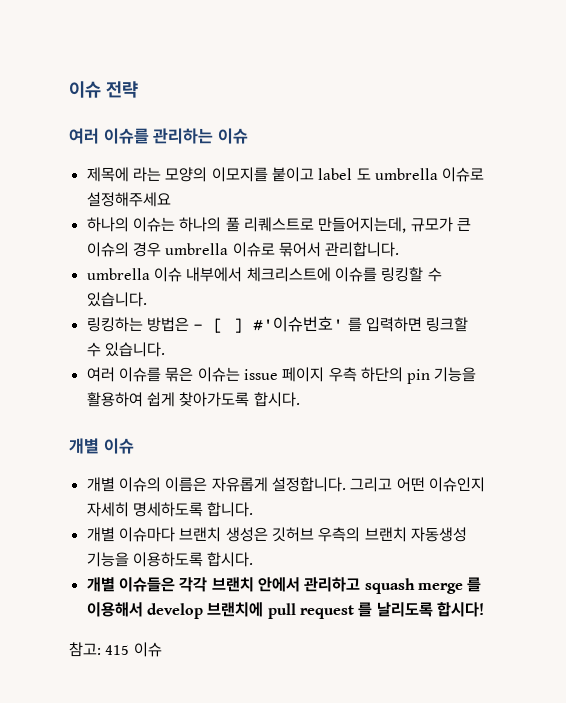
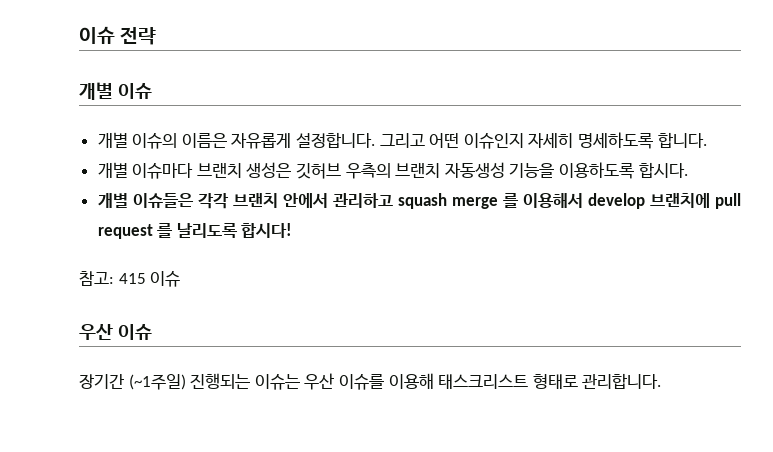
- 여러 이슈를 관리하는 이슈
- 제목에 라는 모양의 이모지를 붙이고 label 도 umbrella 이슈로 설정해주세요
- 하나의 이슈는 하나의 풀 리퀘스트로 만들어지는데, 규모가 큰 이슈의 경우 umbrella 이슈로 묶어서 관리합니다.
- umbrella 이슈 내부에서 체크리스트에 이슈를 링킹할 수 있습니다.
- 링킹하는 방법은 - [ ] #'이슈번호' 를 입력하면 링크할 수 있습니다.
- 여러 이슈를 묶은 이슈는 issue 페이지 우측 하단의 pin 기능을 활용하여 쉽게 찾아가도록 합시다.
+ 우산 이슈
+ 장기간 (~1주일) 진행되는 이슈는 우산 이슈를 이용해 태스크리스트 형태로 관리합니다.

